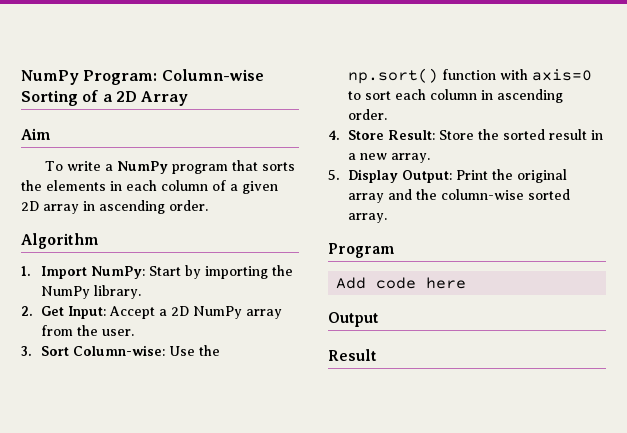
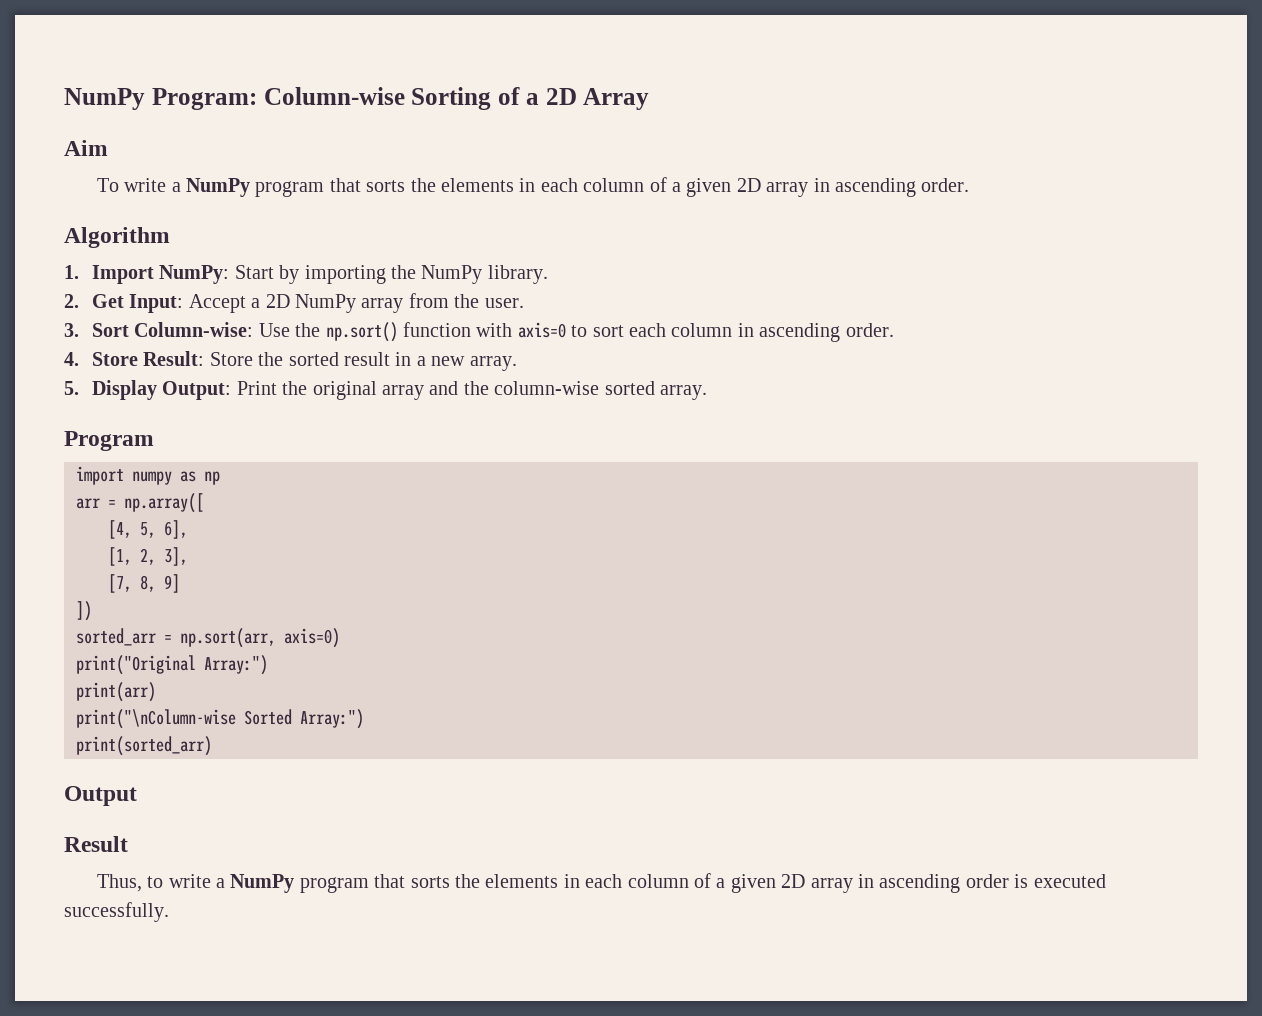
- Add code here
+ import numpy as np
+ arr = np.array([
+ [4, 5, 6],
+ [1, 2, 3],
+ [7, 8, 9]
+ ])
+ sorted_arr = np.sort(arr, axis=0)
+ print("Original Array:")
+ print(arr)
+ print("\nColumn-wise Sorted Array:")
+ print(sorted_arr)
  Output
  Result
+ Thus, to write a NumPy program that sorts the elements in each column of a given 2D array in ascending order is executed successfully.

